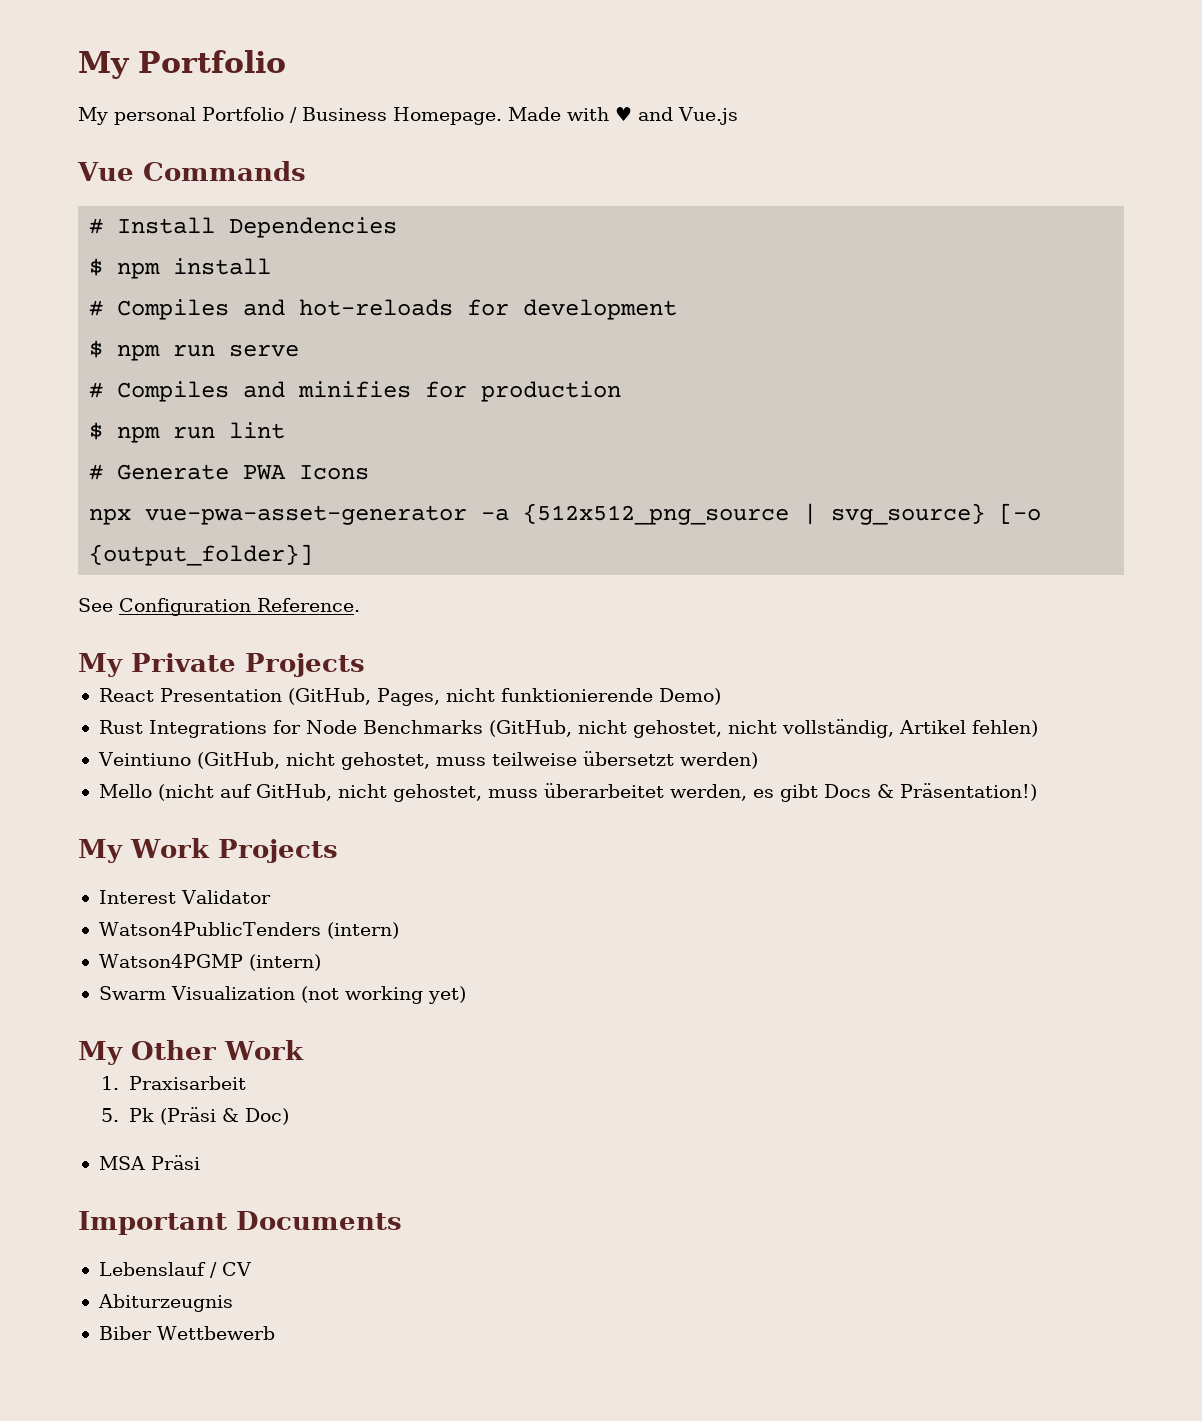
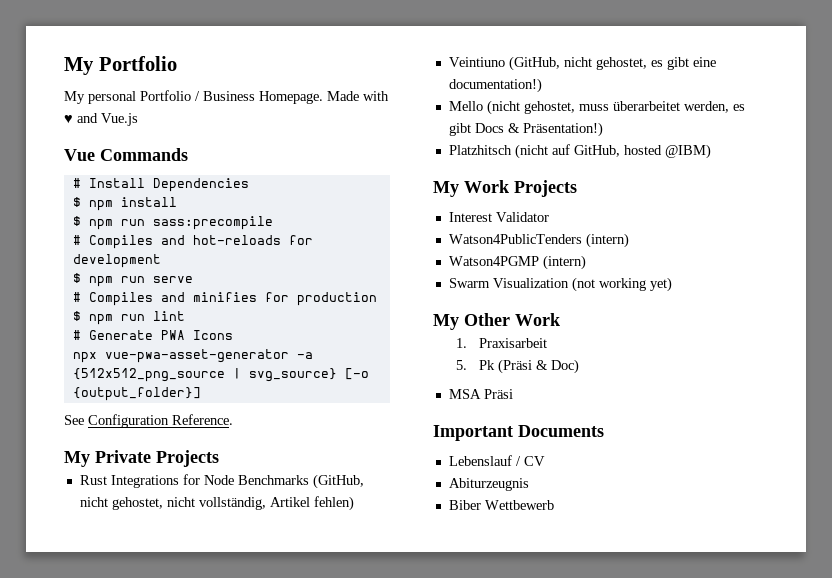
+ $ npm run sass:precompile
- React Presentation (GitHub, Pages, nicht funktionierende Demo)
- Veintiuno (GitHub, nicht gehostet, muss teilweise übersetzt werden)
+ Veintiuno (GitHub, nicht gehostet, es gibt eine documentation!)
- Mello (nicht auf GitHub, nicht gehostet, muss überarbeitet werden, es gibt Docs & Präsentation!)
+ Mello (nicht gehostet, muss überarbeitet werden, es gibt Docs & Präsentation!)
+ Platzhitsch (nicht auf GitHub, hosted @IBM)

